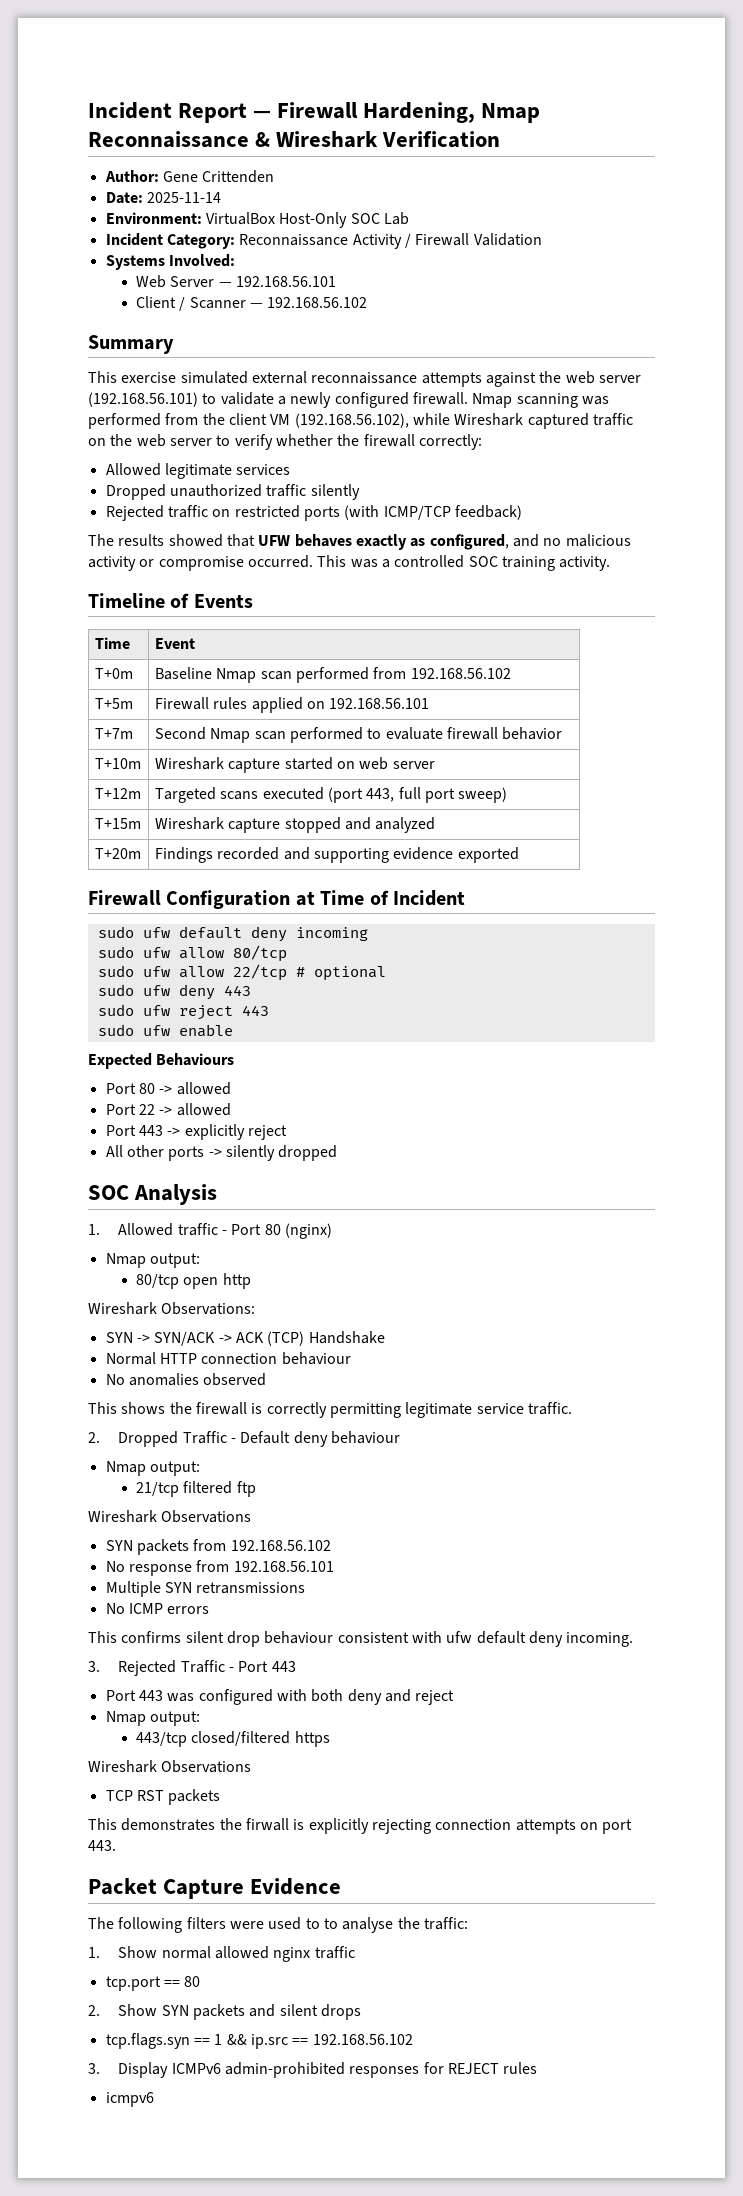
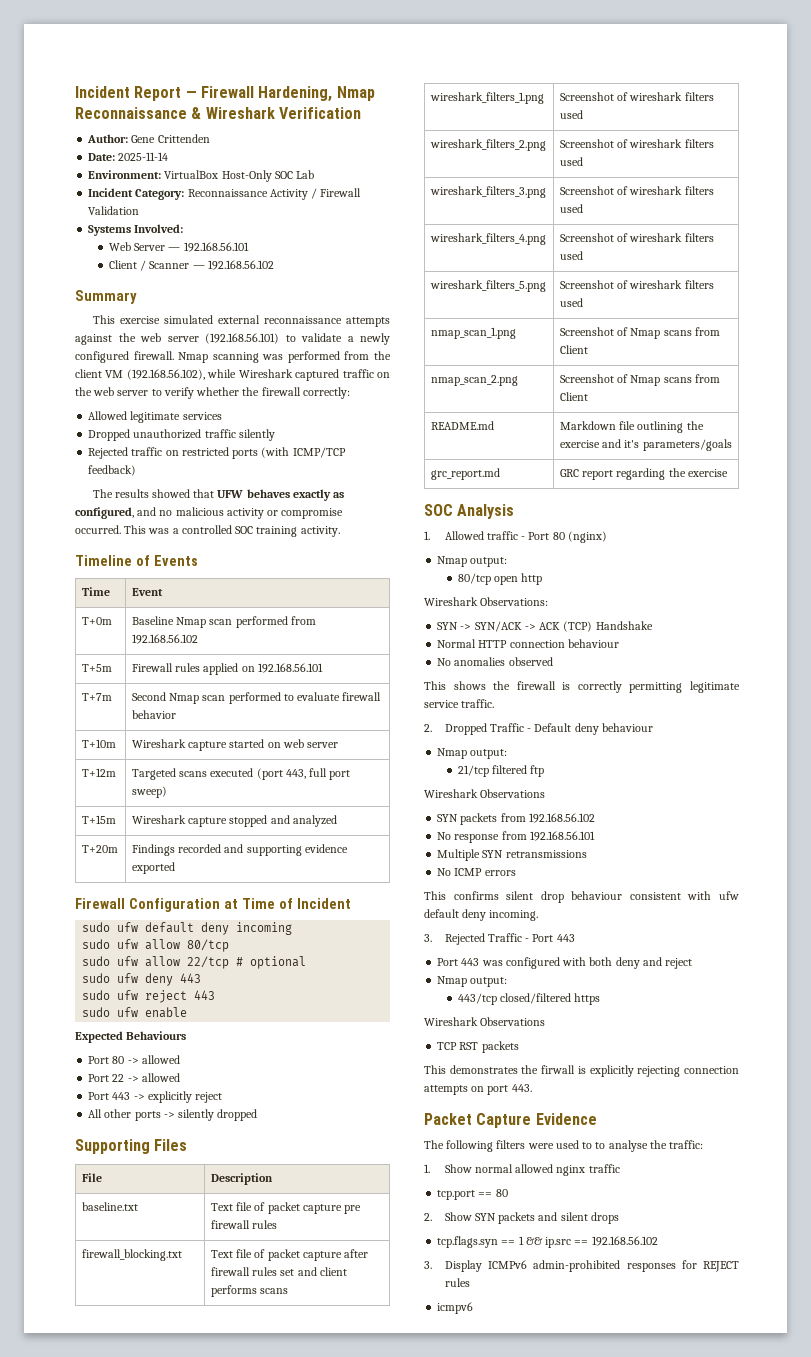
+ Supporting Files
+ File | Description
+ baseline.txt | Text file of packet capture pre firewall rules
+ firewall_blocking.txt | Text file of packet capture after firewall rules set and client performs scans
+ wireshark_filters_1.png | Screenshot of wireshark filters used
+ wireshark_filters_2.png | Screenshot of wireshark filters used
+ wireshark_filters_3.png | Screenshot of wireshark filters used
+ wireshark_filters_4.png | Screenshot of wireshark filters used
+ wireshark_filters_5.png | Screenshot of wireshark filters used
+ nmap_scan_1.png | Screenshot of Nmap scans from Client
+ nmap_scan_2.png | Screenshot of Nmap scans from Client
+ README.md | Markdown file outlining the exercise and it's parameters/goals
+ grc_report.md | GRC report regarding the exercise

